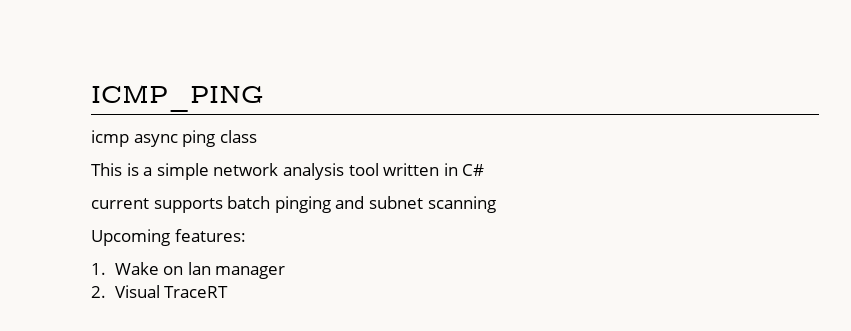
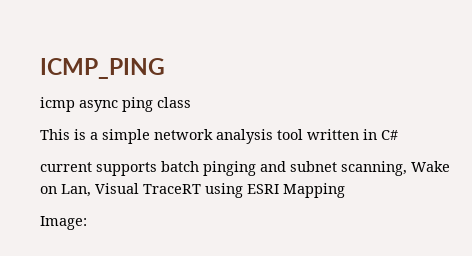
- current supports batch pinging and subnet scanning
- Upcoming features:
- 1. Wake on lan manager
- 2. Visual TraceRT
+ current supports batch pinging and subnet scanning, Wake on Lan, Visual TraceRT using ESRI Mapping
+ Image:

